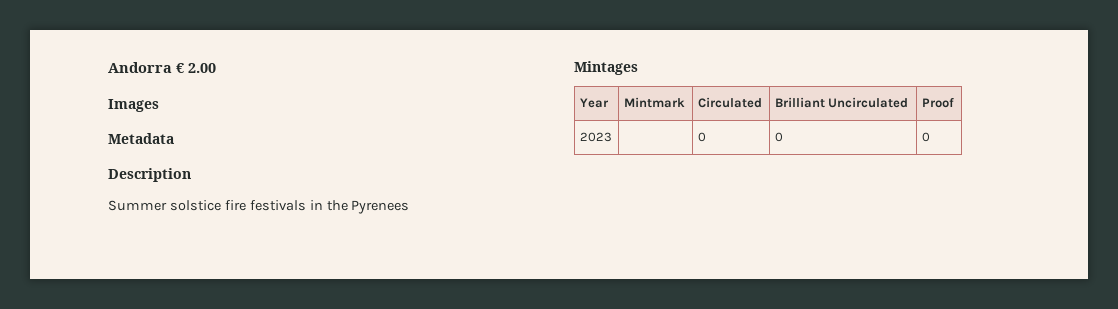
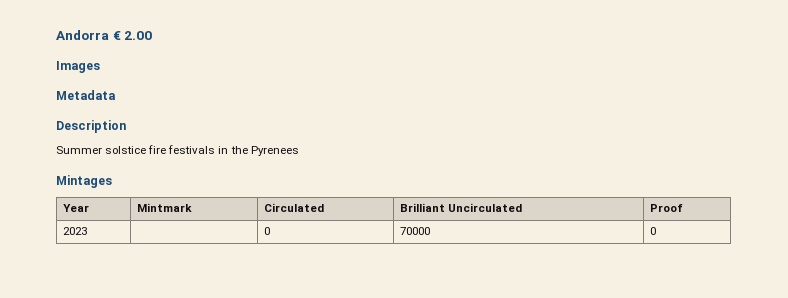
- 2023 | | 0 | 0 | 0
+ 2023 | | 0 | 70000 | 0

